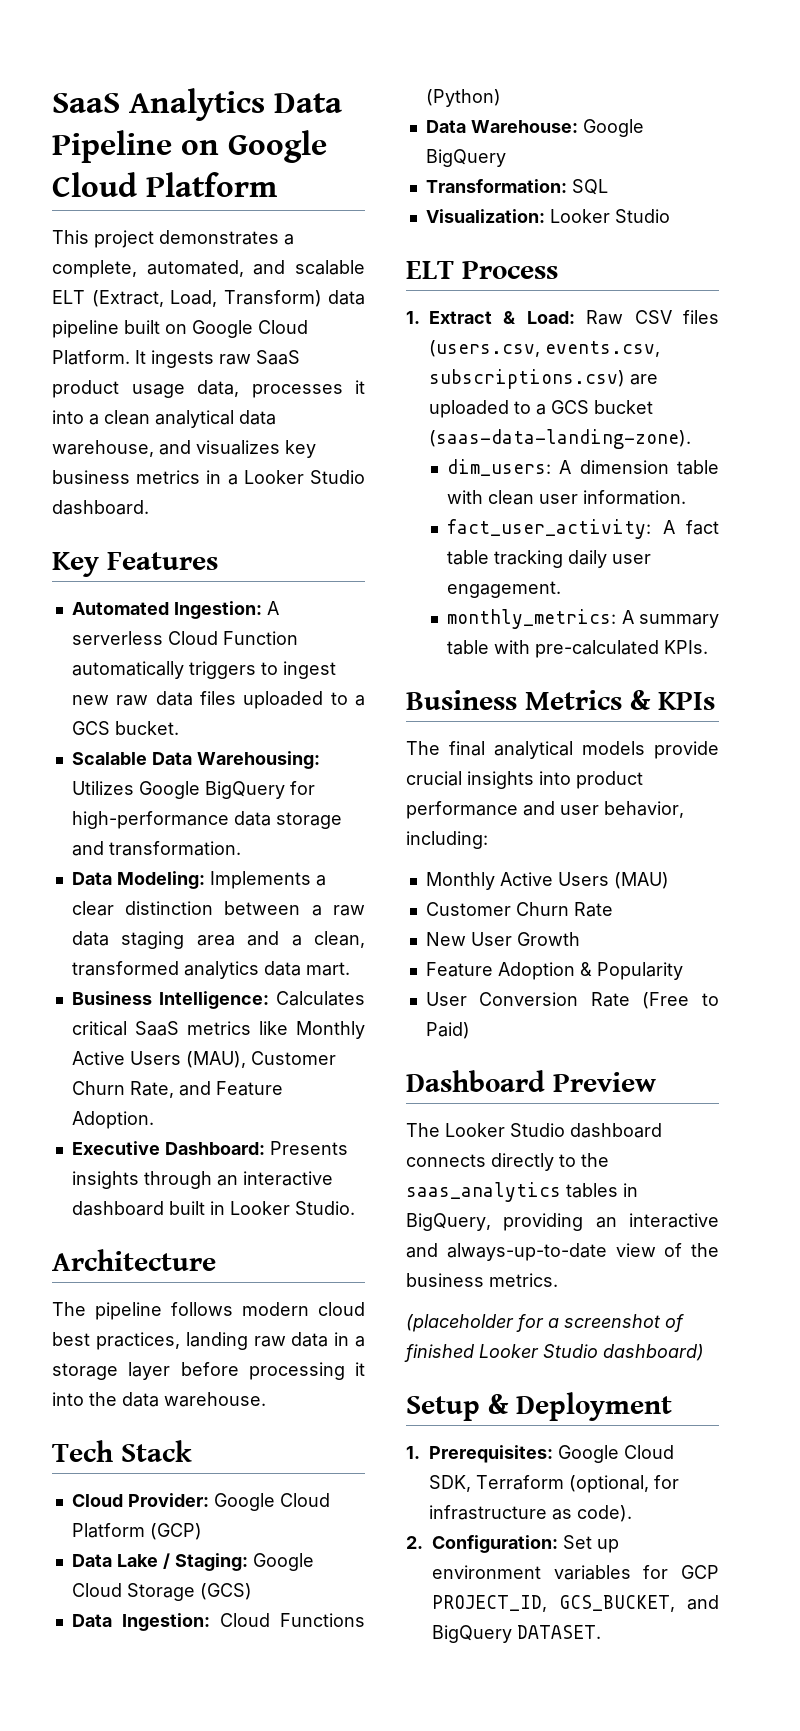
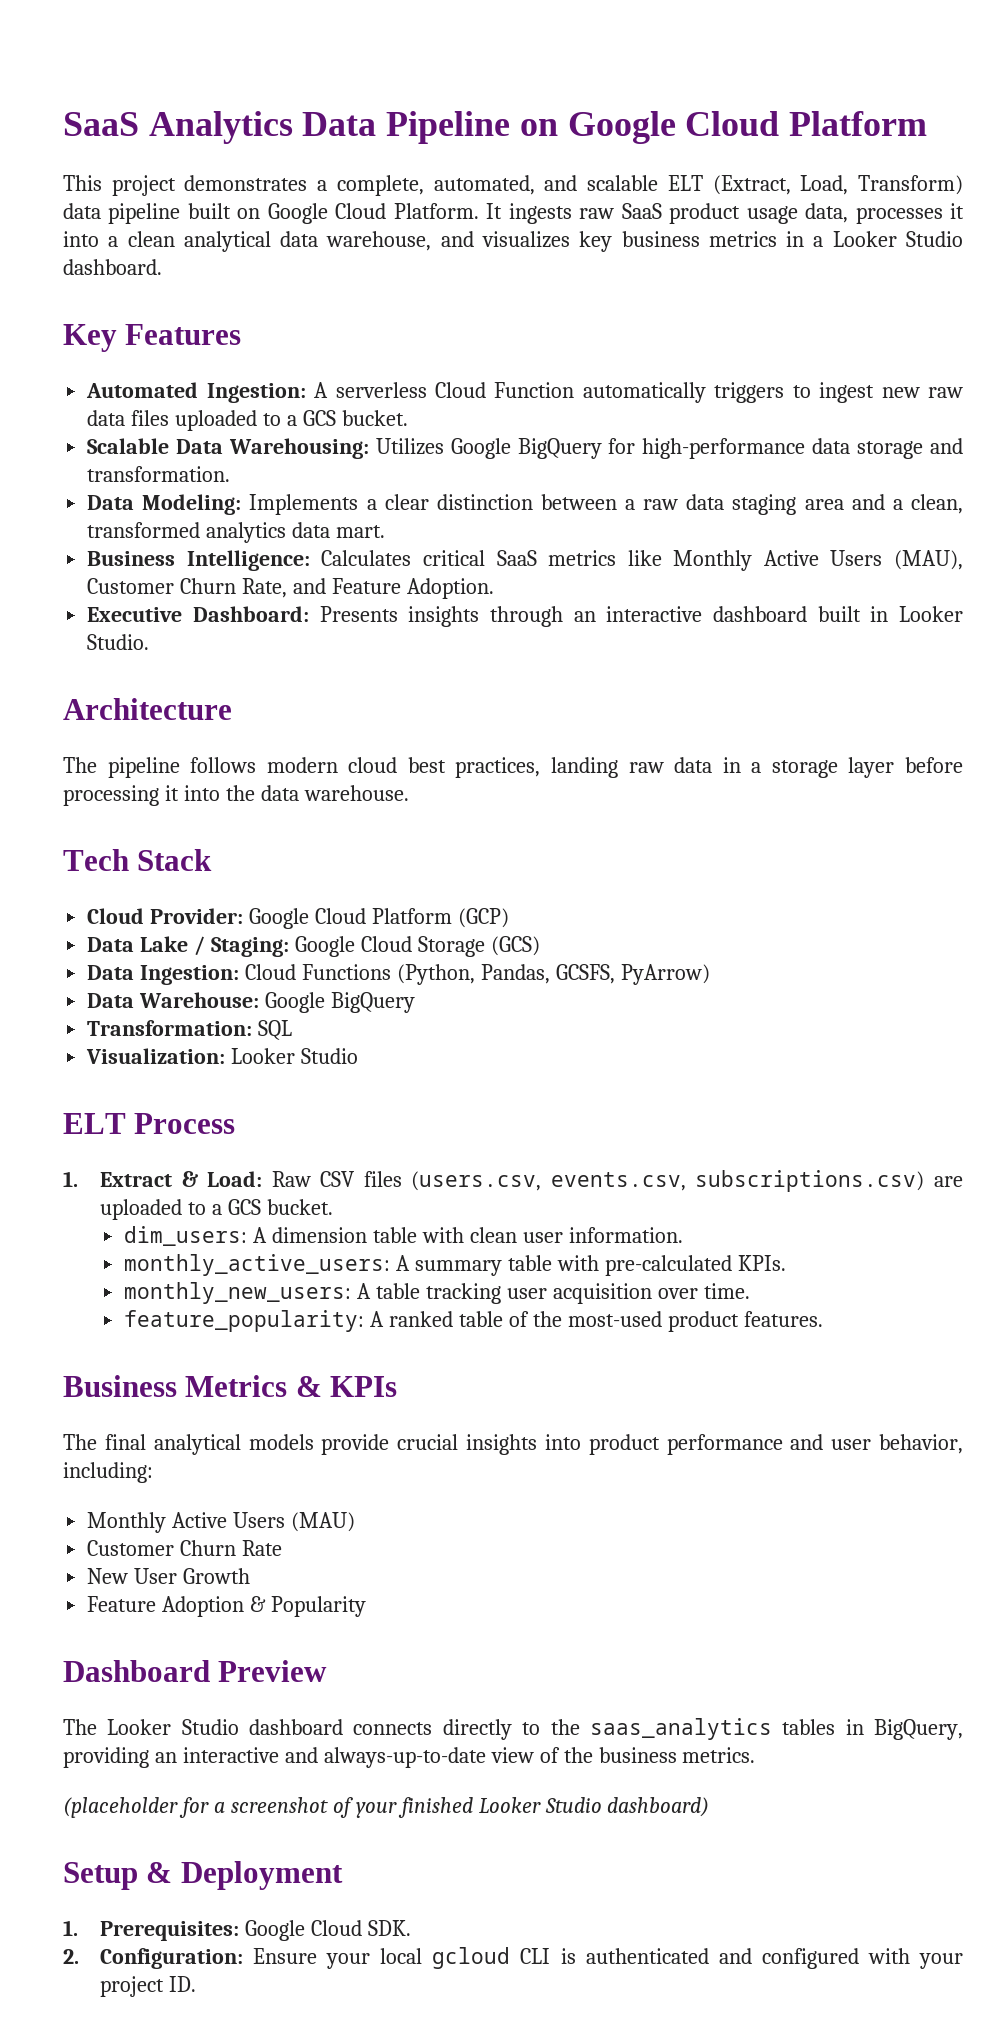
- Data Ingestion: Cloud Functions (Python)
+ Data Ingestion: Cloud Functions (Python, Pandas, GCSFS, PyArrow)
- 1. Extract & Load: Raw CSV files (users.csv, events.csv, subscriptions.csv) are uploaded to a GCS bucket (saas-data-landing-zone).
+ 1. Extract & Load: Raw CSV files (users.csv, events.csv, subscriptions.csv) are uploaded to a GCS bucket.
- fact_user_activity: A fact table tracking daily user engagement.
- monthly_metrics: A summary table with pre-calculated KPIs.
+ monthly_active_users: A summary table with pre-calculated KPIs.
+ monthly_new_users: A table tracking user acquisition over time.
+ feature_popularity: A ranked table of the most-used product features.
- User Conversion Rate (Free to Paid)
- (placeholder for a screenshot of finished Looker Studio dashboard)
+ (placeholder for a screenshot of your finished Looker Studio dashboard)
- 1. Prerequisites: Google Cloud SDK, Terraform (optional, for infrastructure as code).
- 2. Configuration: Set up environment variables for GCP PROJECT_ID, GCS_BUCKET, and BigQuery DATASET.
+ 1. Prerequisites: Google Cloud SDK.
+ 2. Configuration: Ensure your local gcloud CLI is authenticated and configured with your project ID.

